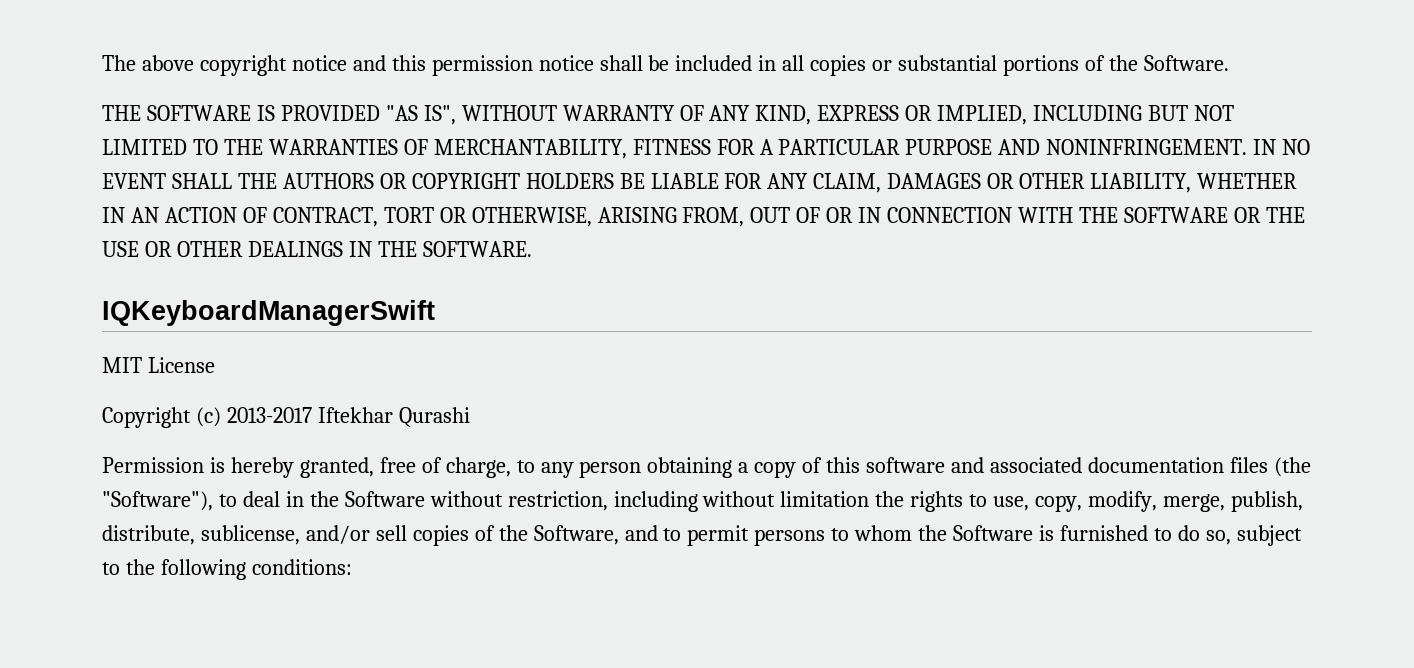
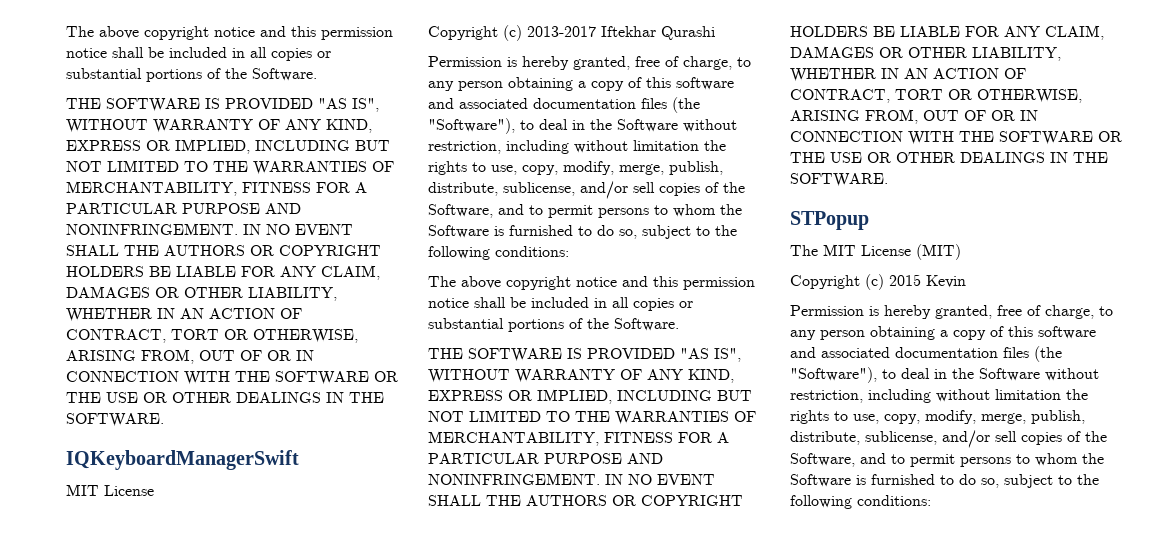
  Copyright (c) 2013-2017 Iftekhar Qurashi
+ Permission is hereby granted, free of charge, to any person obtaining a copy of this software and associated documentation files (the "Software"), to deal in the Software without restriction, including without limitation the rights to use, copy, modify, merge, publish, distribute, sublicense, and/or sell copies of the Software, and to permit persons to whom the Software is furnished to do so, subject to the following conditions:
+ The above copyright notice and this permission notice shall be included in all copies or substantial portions of the Software.
+ THE SOFTWARE IS PROVIDED "AS IS", WITHOUT WARRANTY OF ANY KIND, EXPRESS OR IMPLIED, INCLUDING BUT NOT LIMITED TO THE WARRANTIES OF MERCHANTABILITY, FITNESS FOR A PARTICULAR PURPOSE AND NONINFRINGEMENT. IN NO EVENT SHALL THE AUTHORS OR COPYRIGHT HOLDERS BE LIABLE FOR ANY CLAIM, DAMAGES OR OTHER LIABILITY, WHETHER IN AN ACTION OF CONTRACT, TORT OR OTHERWISE, ARISING FROM, OUT OF OR IN CONNECTION WITH THE SOFTWARE OR THE USE OR OTHER DEALINGS IN THE SOFTWARE.
+ STPopup
+ The MIT License (MIT)
+ Copyright (c) 2015 Kevin

